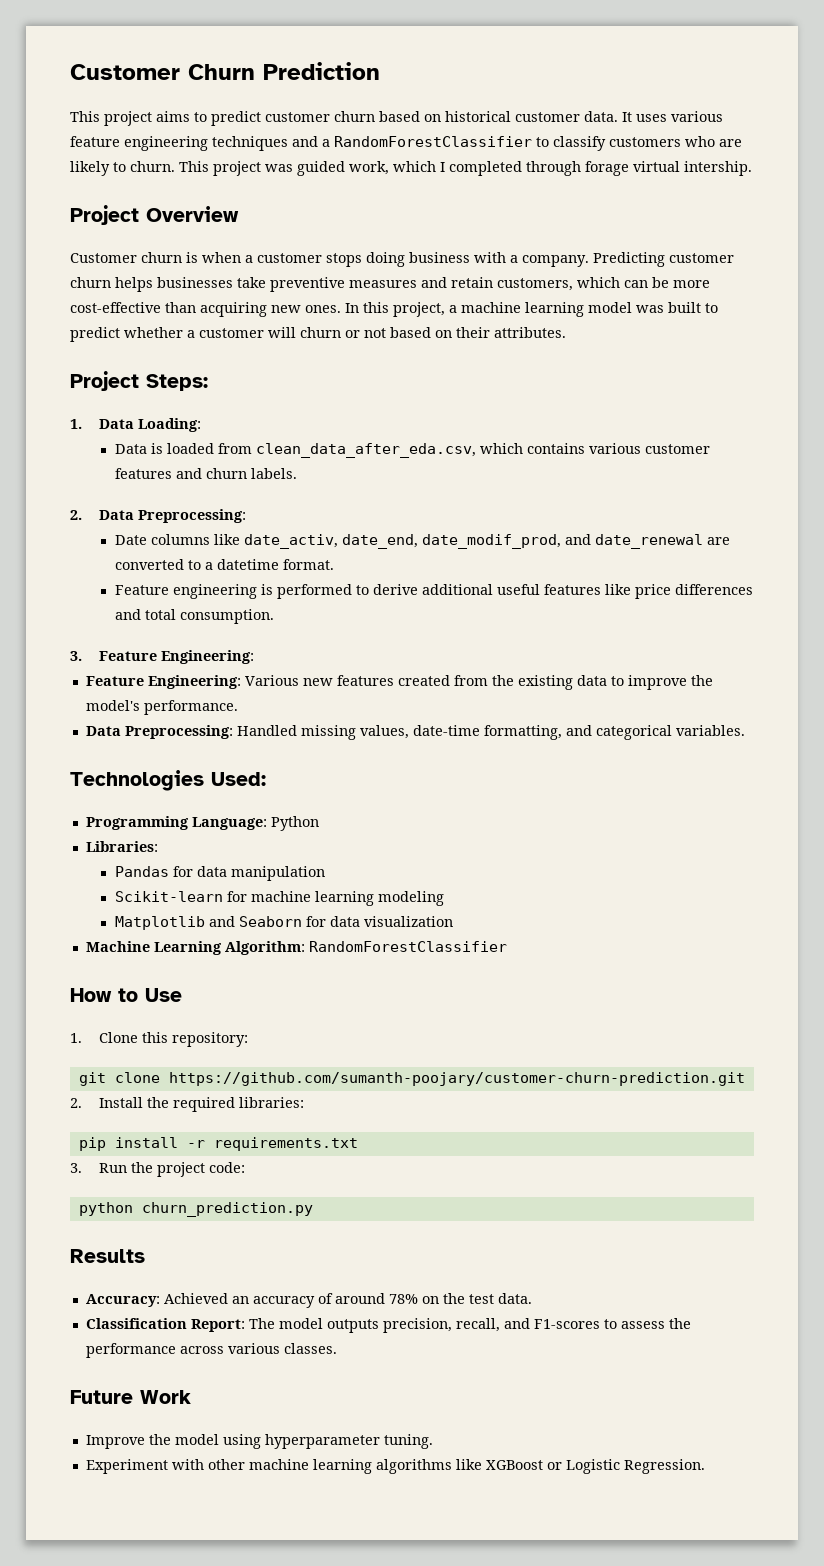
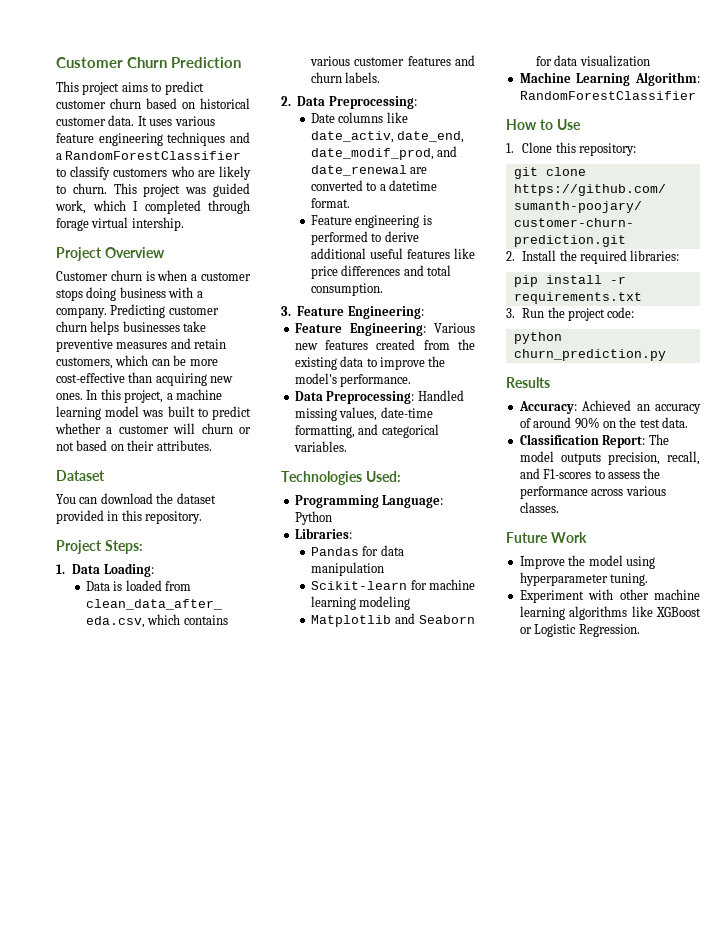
+ Dataset
+ You can download the dataset provided in this repository.
- Accuracy: Achieved an accuracy of around 78% on the test data.
+ Accuracy: Achieved an accuracy of around 90% on the test data.

